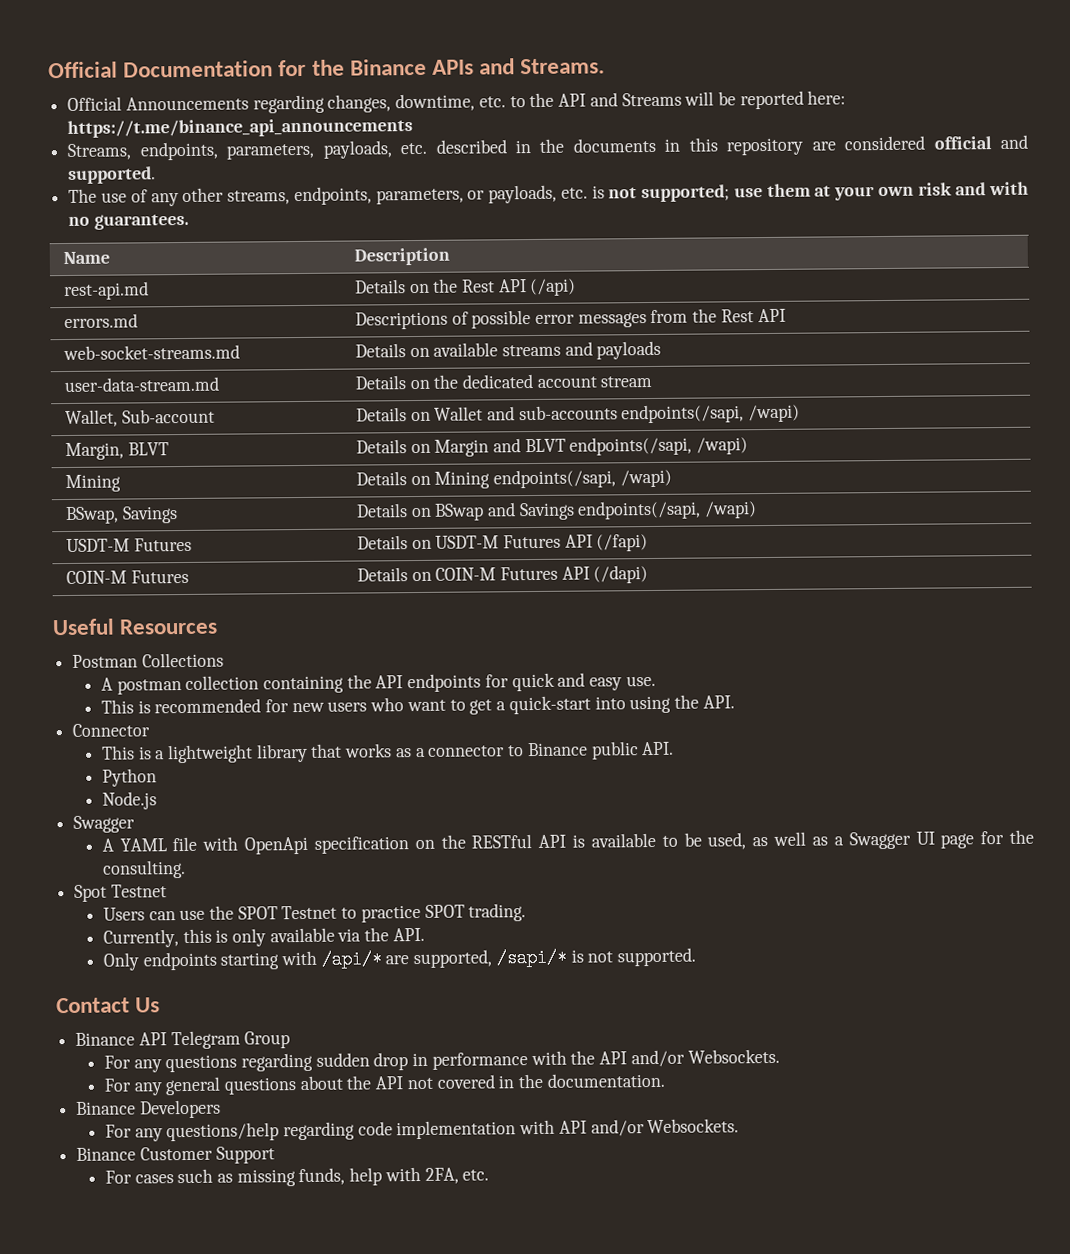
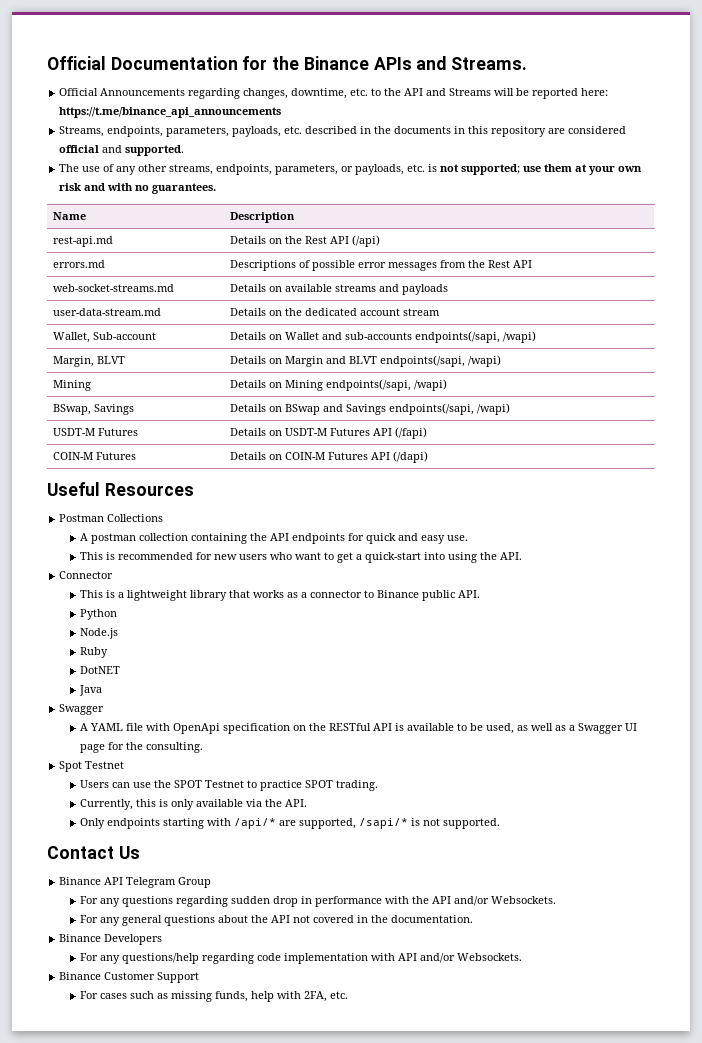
+ Ruby
+ DotNET
+ Java

